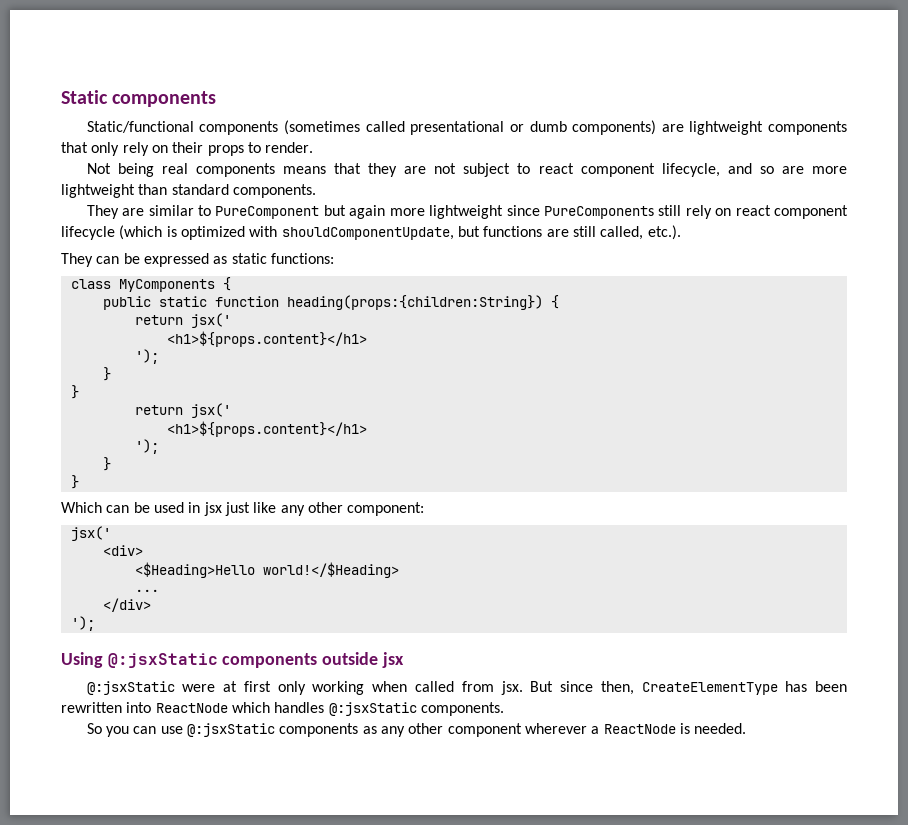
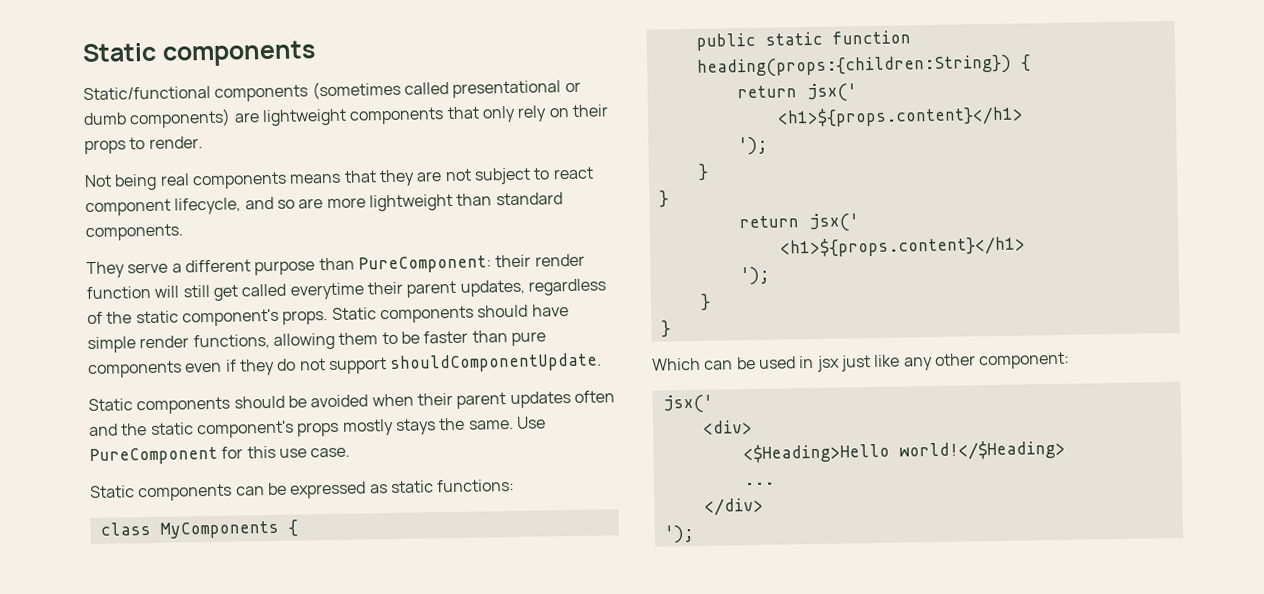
- They are similar to PureComponent but again more lightweight since PureComponents still rely on react component lifecycle (which is optimized with shouldComponentUpdate, but functions are still called, etc.).
- They can be expressed as static functions:
+ They serve a different purpose than PureComponent: their render function will still get called everytime their parent updates, regardless of the static component's props. Static components should have simple render functions, allowing them to be faster than pure components even if they do not support shouldComponentUpdate.
+ Static components should be avoided when their parent updates often and the static component's props mostly stays the same. Use PureComponent for this use case.
+ Static components can be expressed as static functions:
- Using @:jsxStatic components outside jsx
- @:jsxStatic were at first only working when called from jsx. But since then, CreateElementType has been rewritten into ReactNode which handles @:jsxStatic components.
- So you can use @:jsxStatic components as any other component wherever a ReactNode is needed.

